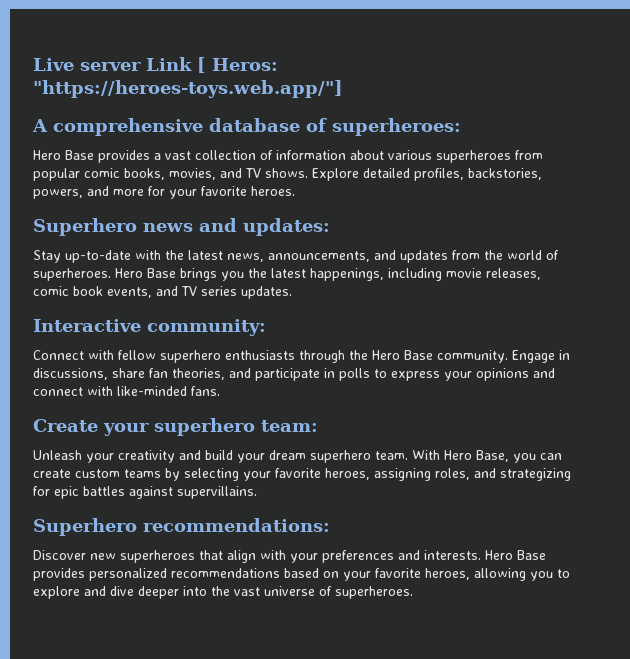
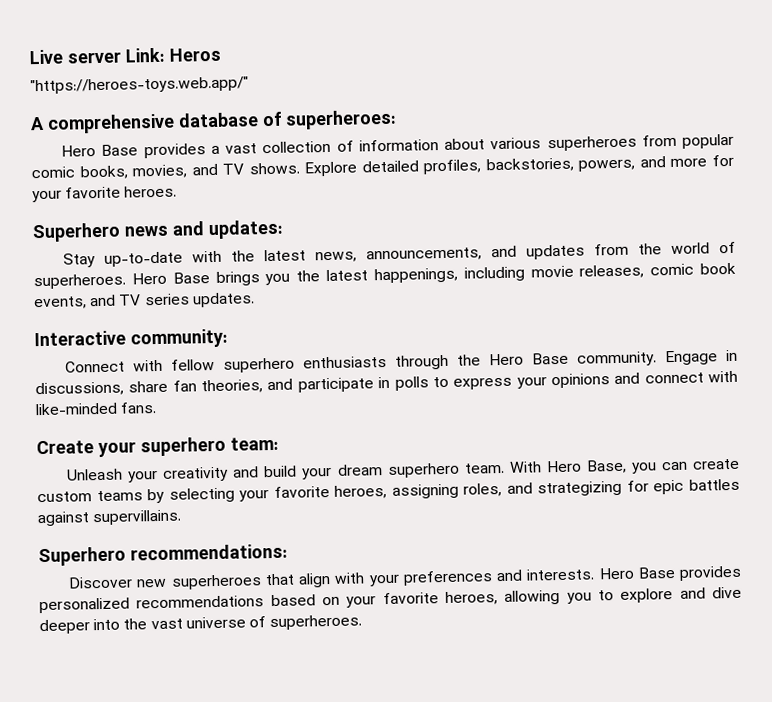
- Live server Link [ Heros: "https://heroes-toys.web.app/"]
+ Live server Link: Heros
+ "https://heroes-toys.web.app/"

